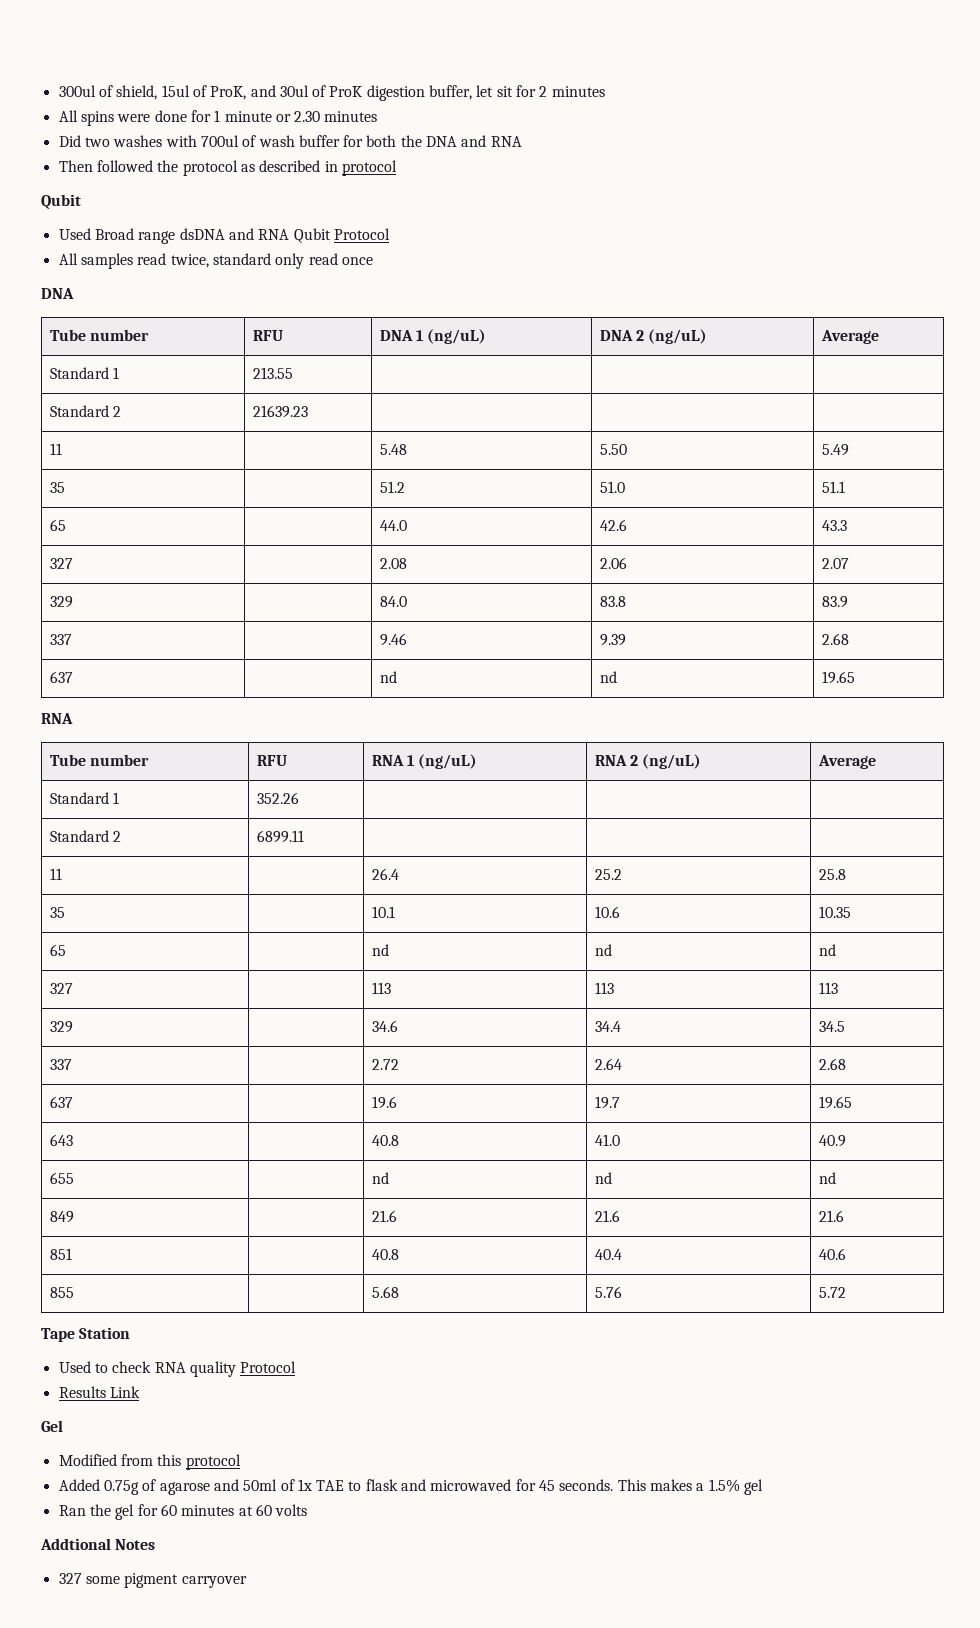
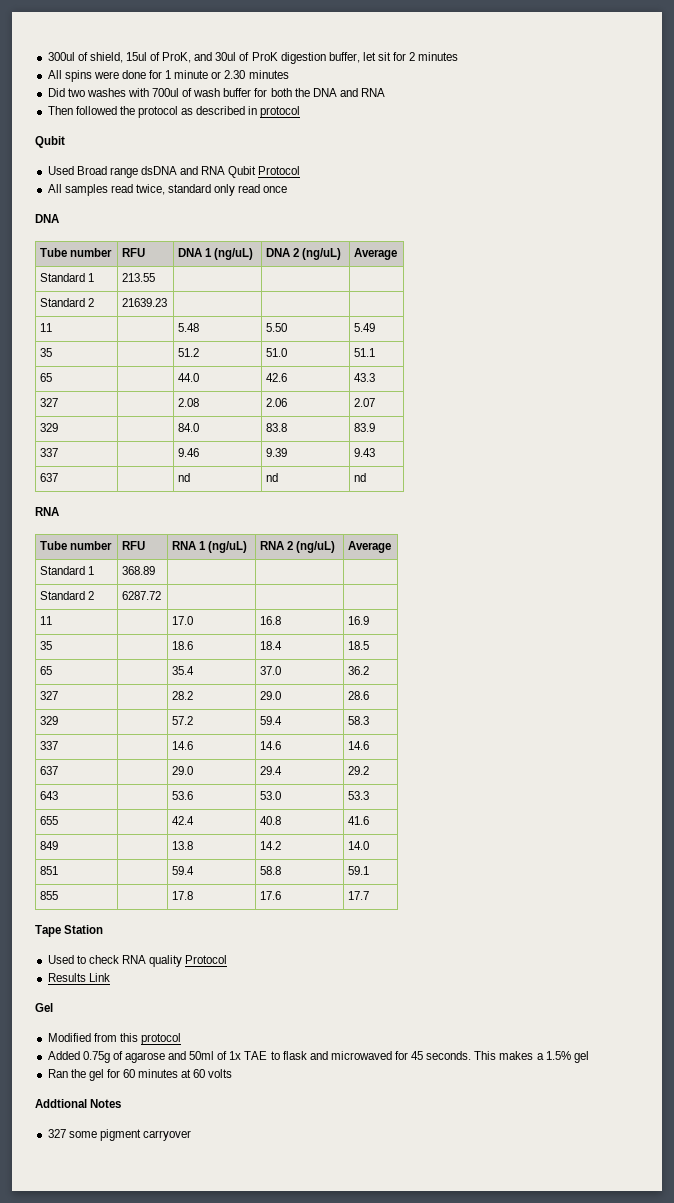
- 337 | | 9.46 | 9.39 | 2.68
+ 337 | | 9.46 | 9.39 | 9.43
- 637 | | nd | nd | 19.65
+ 637 | | nd | nd | nd
- Standard 1 | 352.26 | | |
- Standard 2 | 6899.11 | | |
- 11 | | 26.4 | 25.2 | 25.8
- 35 | | 10.1 | 10.6 | 10.35
- 65 | | nd | nd | nd
- 327 | | 113 | 113 | 113
- 329 | | 34.6 | 34.4 | 34.5
- 337 | | 2.72 | 2.64 | 2.68
- 637 | | 19.6 | 19.7 | 19.65
- 643 | | 40.8 | 41.0 | 40.9
- 655 | | nd | nd | nd
- 849 | | 21.6 | 21.6 | 21.6
- 851 | | 40.8 | 40.4 | 40.6
- 855 | | 5.68 | 5.76 | 5.72
+ Standard 1 | 368.89 | | |
+ Standard 2 | 6287.72 | | |
+ 11 | | 17.0 | 16.8 | 16.9
+ 35 | | 18.6 | 18.4 | 18.5
+ 65 | | 35.4 | 37.0 | 36.2
+ 327 | | 28.2 | 29.0 | 28.6
+ 329 | | 57.2 | 59.4 | 58.3
+ 337 | | 14.6 | 14.6 | 14.6
+ 637 | | 29.0 | 29.4 | 29.2
+ 643 | | 53.6 | 53.0 | 53.3
+ 655 | | 42.4 | 40.8 | 41.6
+ 849 | | 13.8 | 14.2 | 14.0
+ 851 | | 59.4 | 58.8 | 59.1
+ 855 | | 17.8 | 17.6 | 17.7

